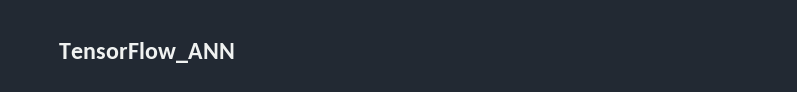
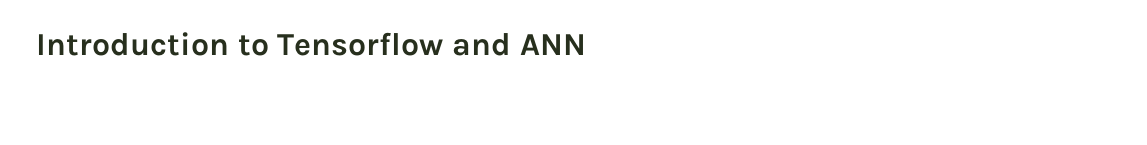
- TensorFlow_ANN
+ Introduction to Tensorflow and ANN

